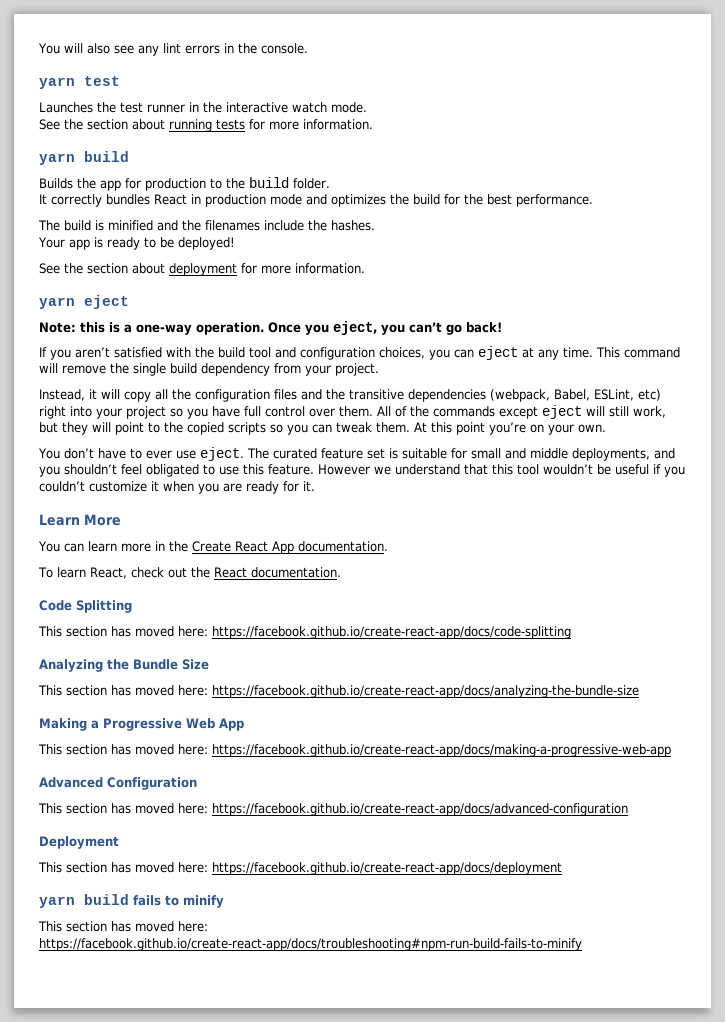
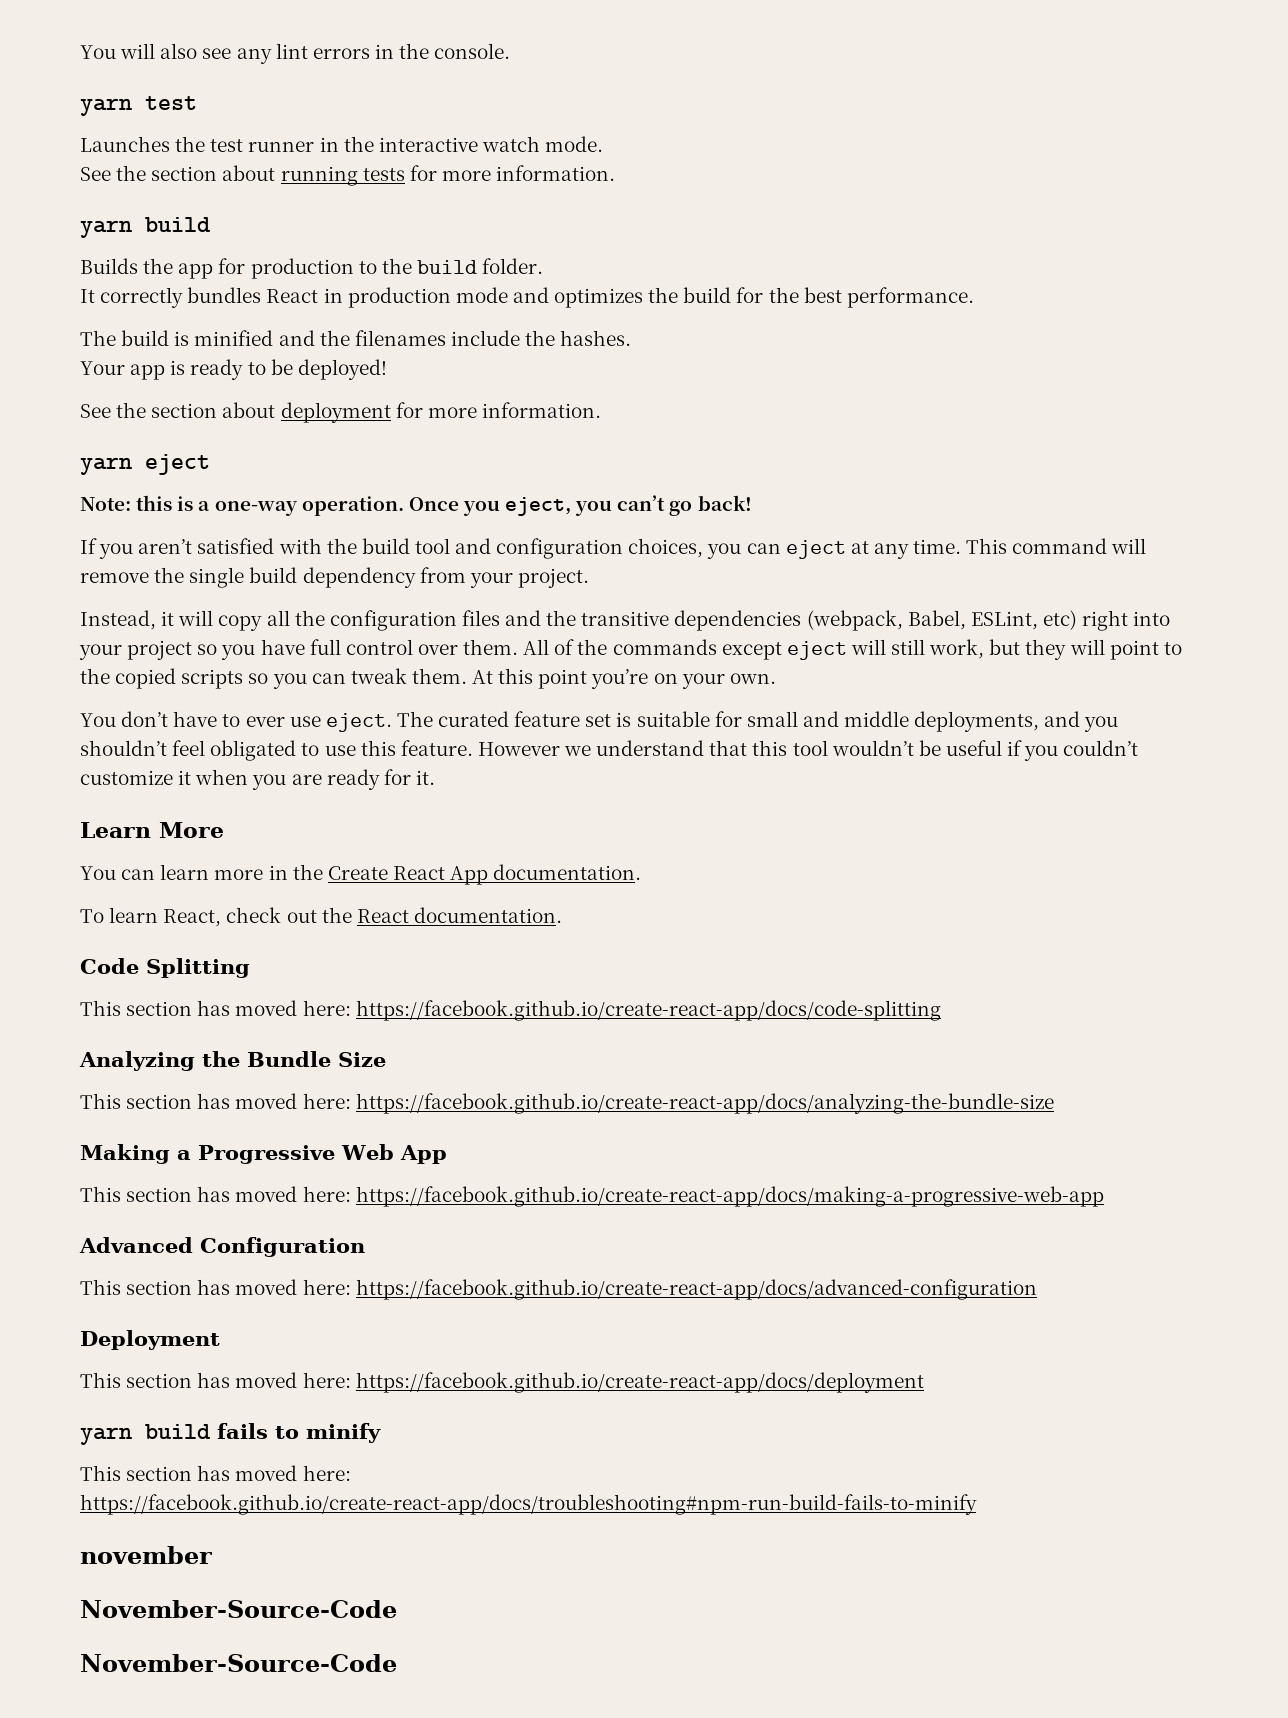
+ november
+ November-Source-Code
+ November-Source-Code

